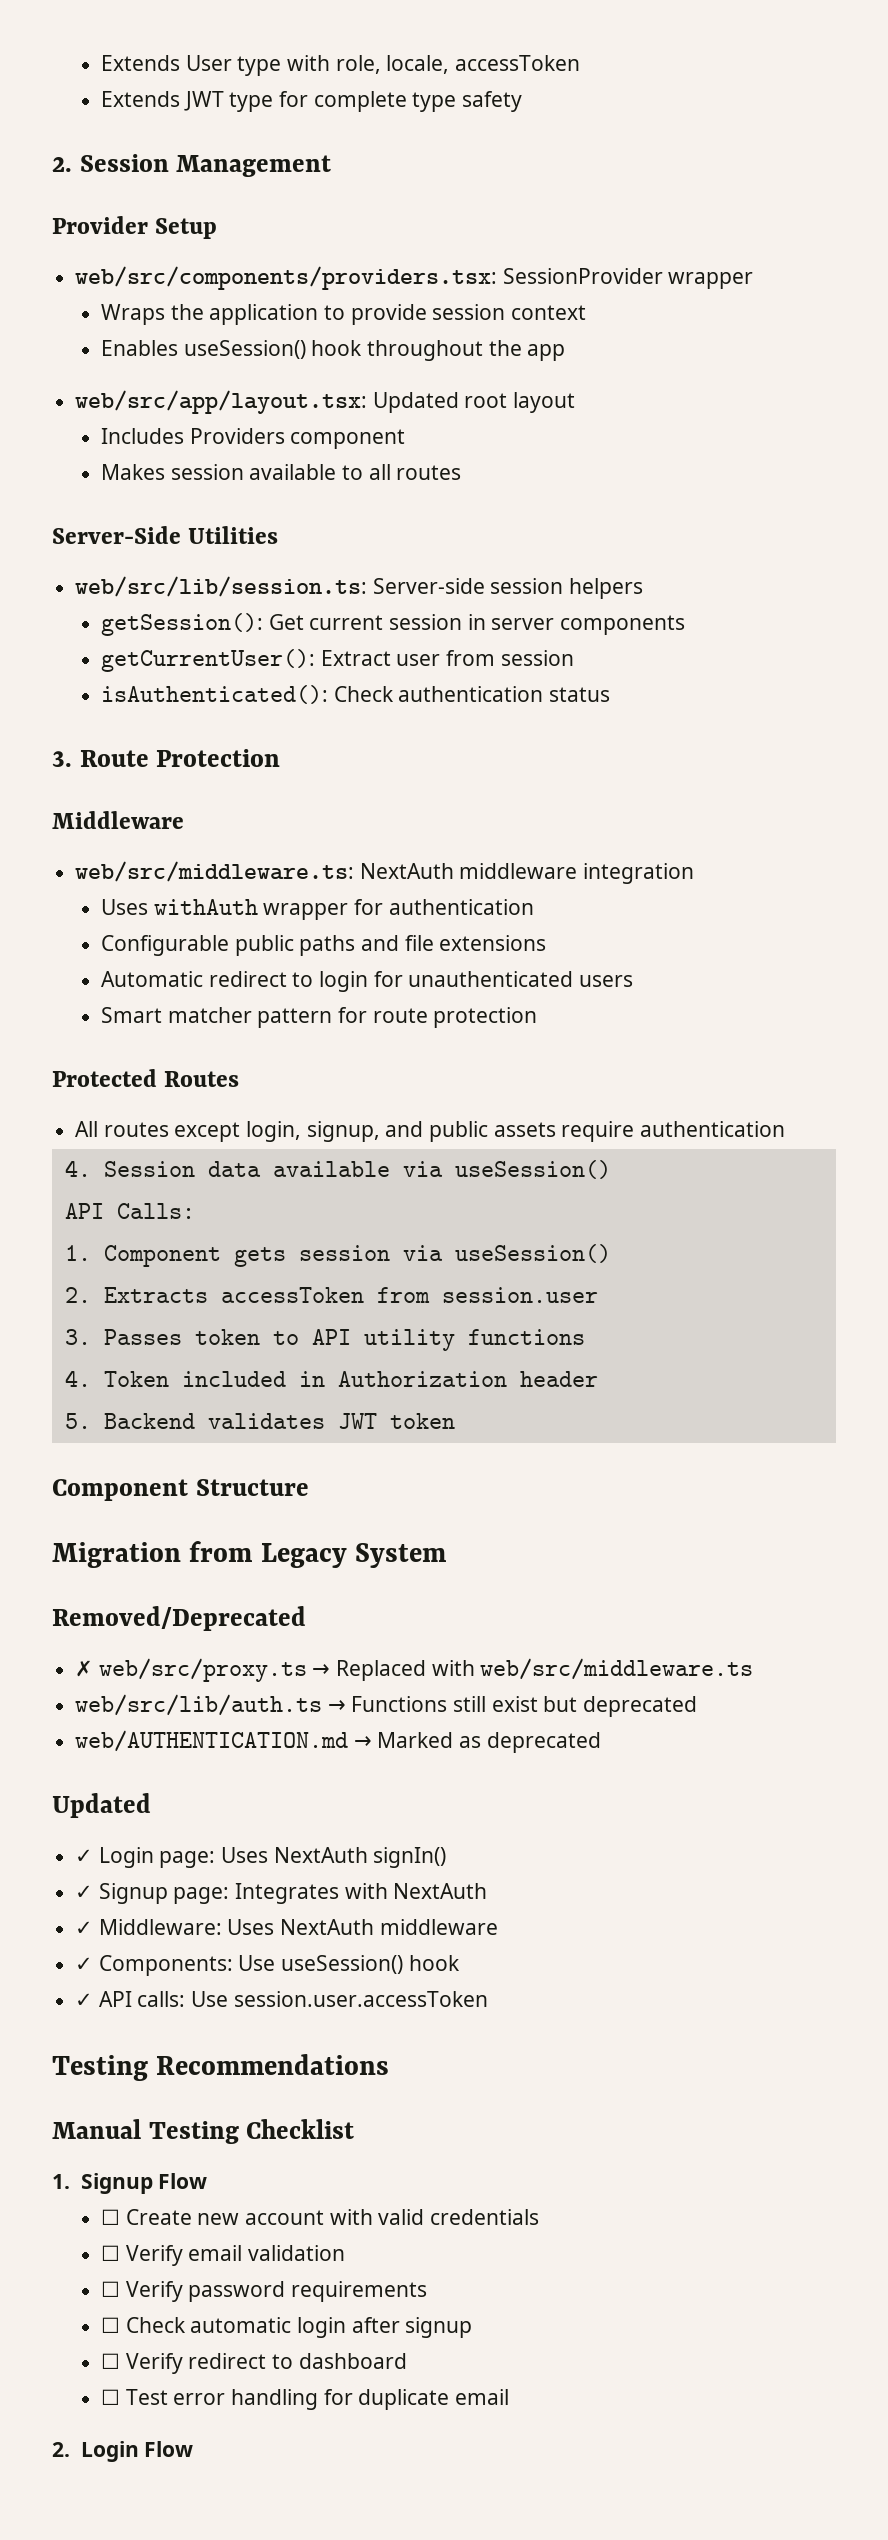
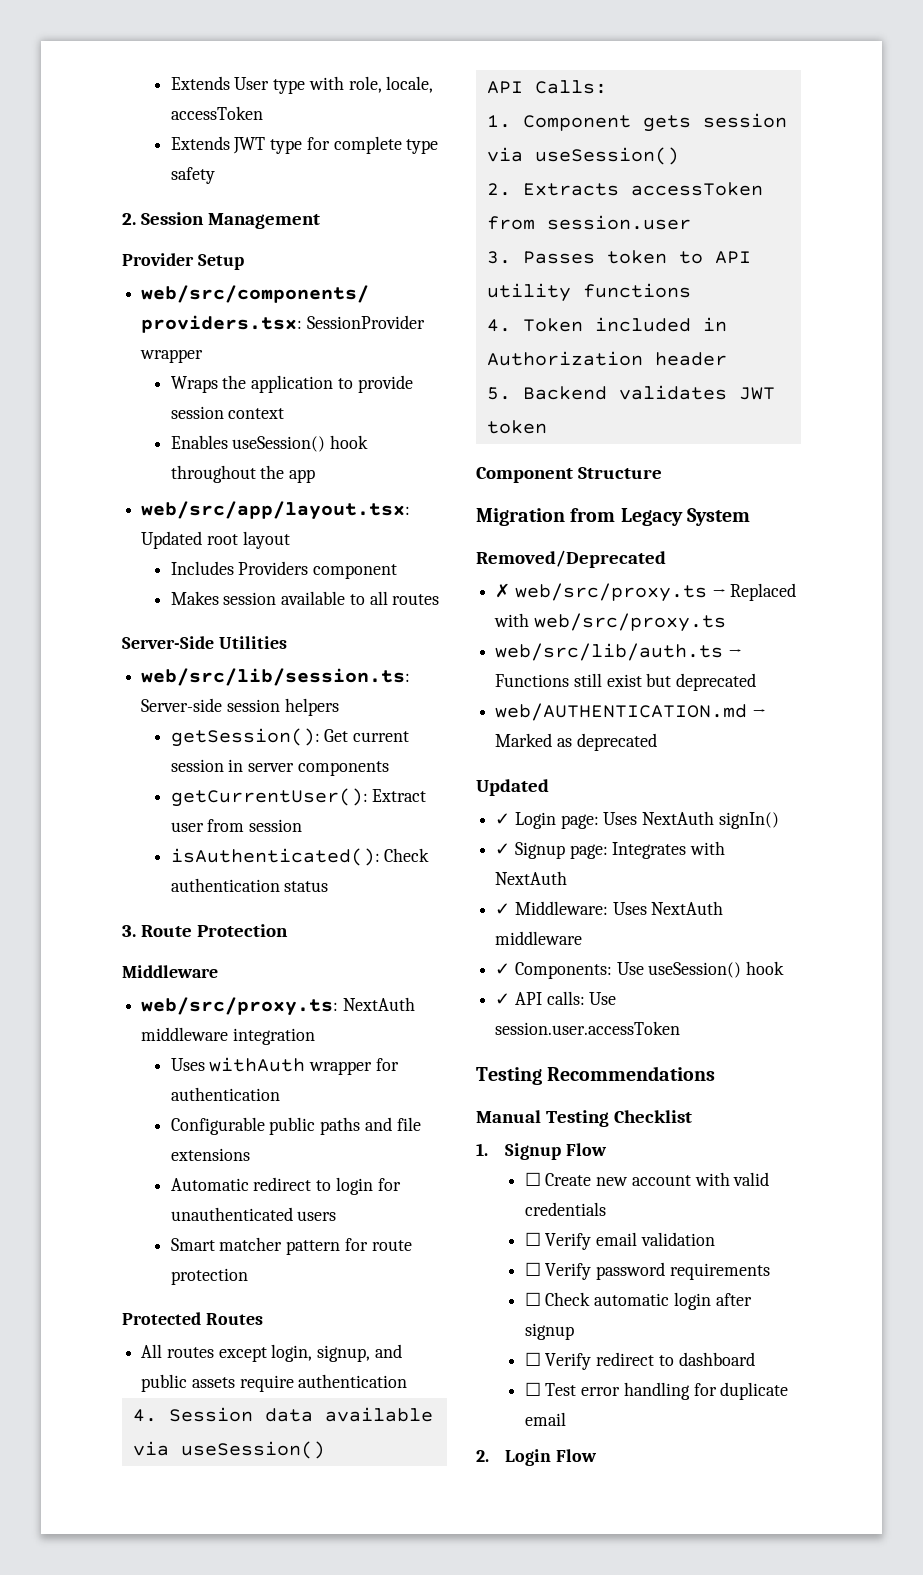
- web/src/middleware.ts: NextAuth middleware integration
+ web/src/proxy.ts: NextAuth middleware integration
- ✗ web/src/proxy.ts → Replaced with web/src/middleware.ts
+ ✗ web/src/proxy.ts → Replaced with web/src/proxy.ts

